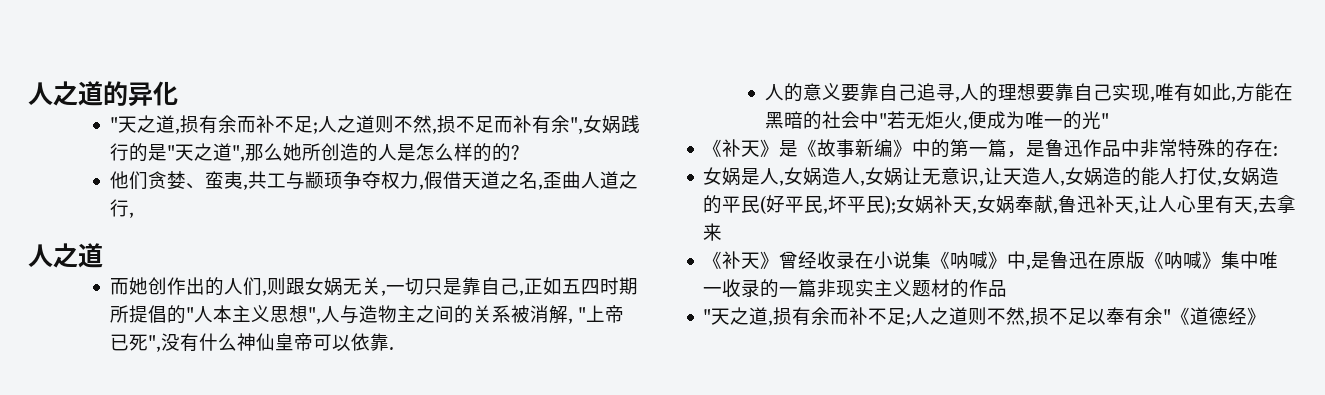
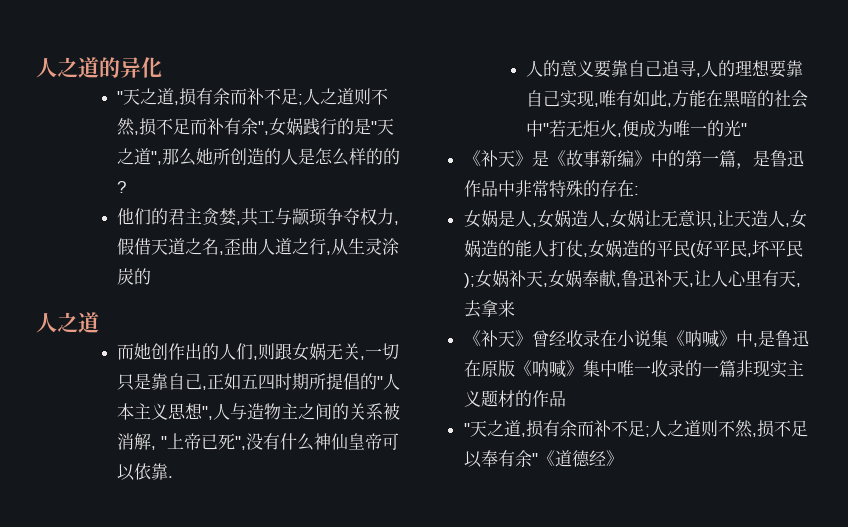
- 他们贪婪、蛮夷,共工与颛顼争夺权力,假借天道之名,歪曲人道之行,
+ 他们的君主贪婪,共工与颛顼争夺权力,假借天道之名,歪曲人道之行,从生灵涂炭的

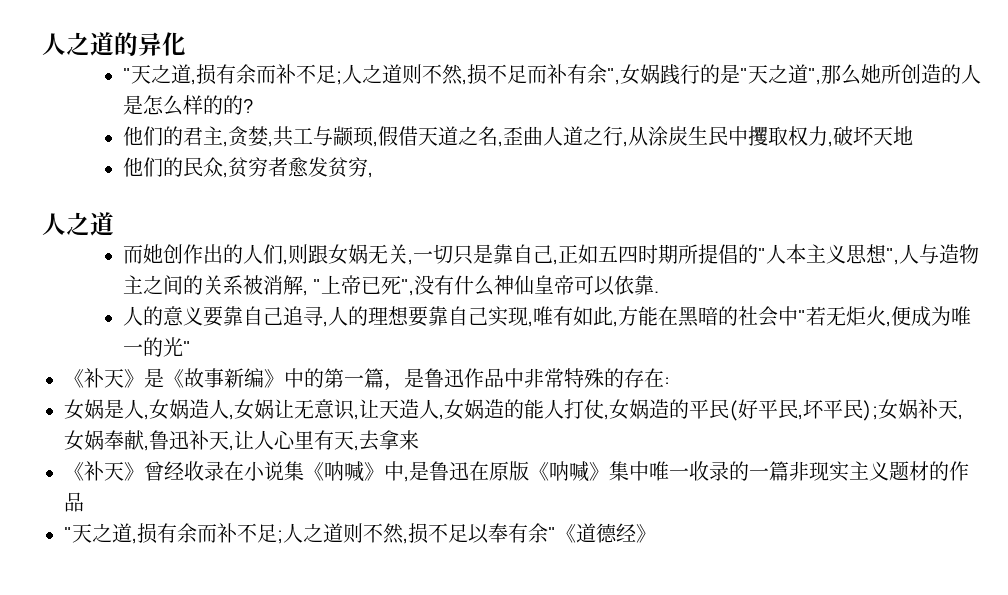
- 他们的君主贪婪,共工与颛顼争夺权力,假借天道之名,歪曲人道之行,从生灵涂炭的
+ 他们的君主,贪婪,共工与颛顼,假借天道之名,歪曲人道之行,从涂炭生民中攫取权力,破坏天地
+ 他们的民众,贫穷者愈发贫穷,

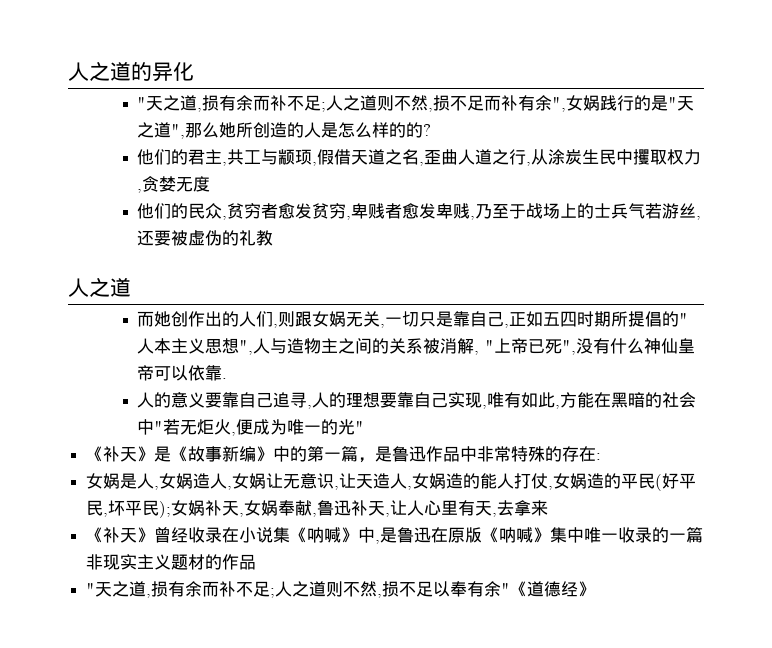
- 他们的君主,贪婪,共工与颛顼,假借天道之名,歪曲人道之行,从涂炭生民中攫取权力,破坏天地
+ 他们的君主,共工与颛顼,假借天道之名,歪曲人道之行,从涂炭生民中攫取权力,贪婪无度
- 他们的民众,贫穷者愈发贫穷,
+ 他们的民众,贫穷者愈发贫穷,卑贱者愈发卑贱,乃至于战场上的士兵气若游丝,还要被虚伪的礼教

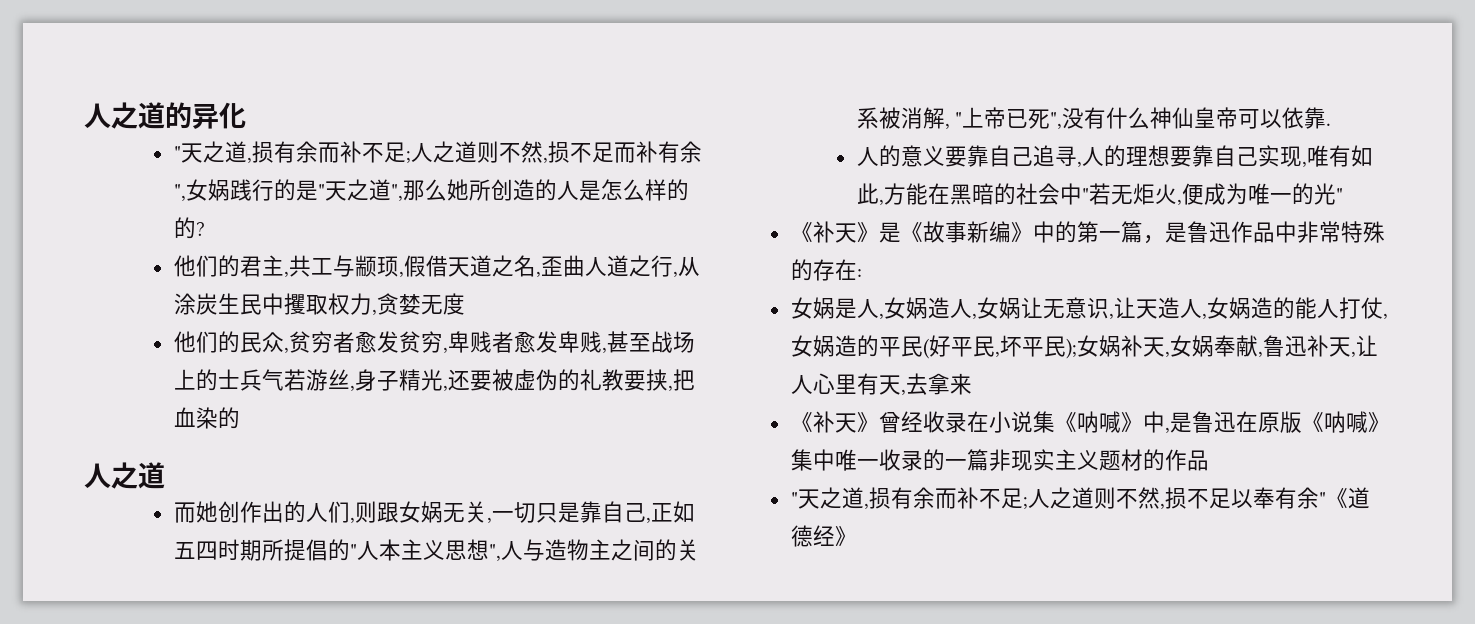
- 他们的民众,贫穷者愈发贫穷,卑贱者愈发卑贱,乃至于战场上的士兵气若游丝,还要被虚伪的礼教
+ 他们的民众,贫穷者愈发贫穷,卑贱者愈发卑贱,甚至战场上的士兵气若游丝,身子精光,还要被虚伪的礼教要挟,把血染的

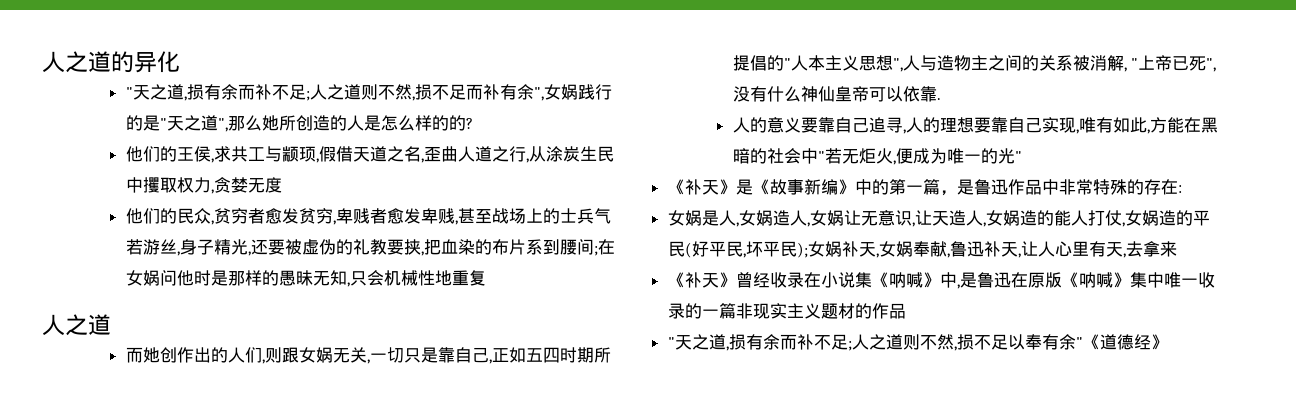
- 他们的君主,共工与颛顼,假借天道之名,歪曲人道之行,从涂炭生民中攫取权力,贪婪无度
+ 他们的王侯,求共工与颛顼,假借天道之名,歪曲人道之行,从涂炭生民中攫取权力,贪婪无度
- 他们的民众,贫穷者愈发贫穷,卑贱者愈发卑贱,甚至战场上的士兵气若游丝,身子精光,还要被虚伪的礼教要挟,把血染的
+ 他们的民众,贫穷者愈发贫穷,卑贱者愈发卑贱,甚至战场上的士兵气若游丝,身子精光,还要被虚伪的礼教要挟,把血染的布片系到腰间;在女娲问他时是那样的愚昧无知,只会机械性地重复

